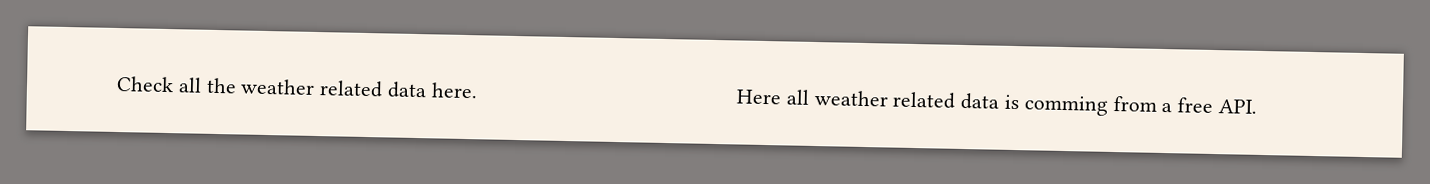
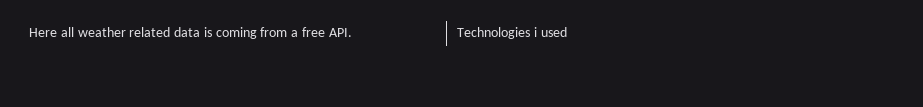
- Check all the weather related data here.
- Here all weather related data is comming from a free API.
+ Here all weather related data is coming from a free API.
+ Technologies i used

